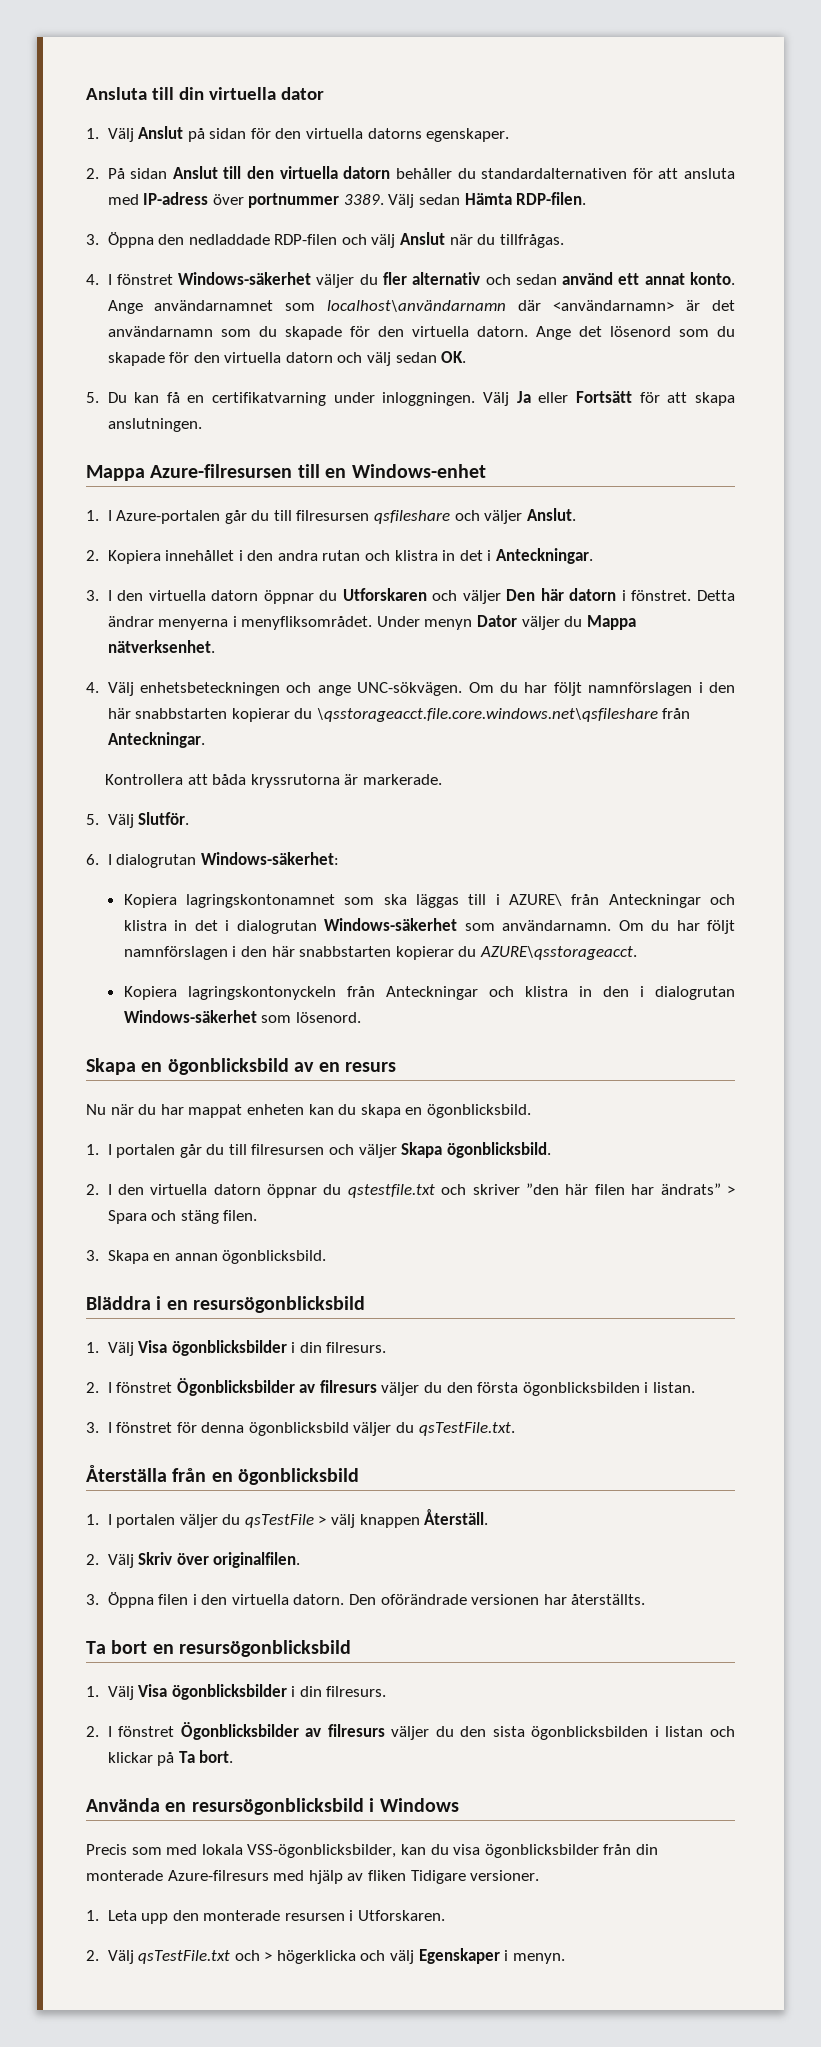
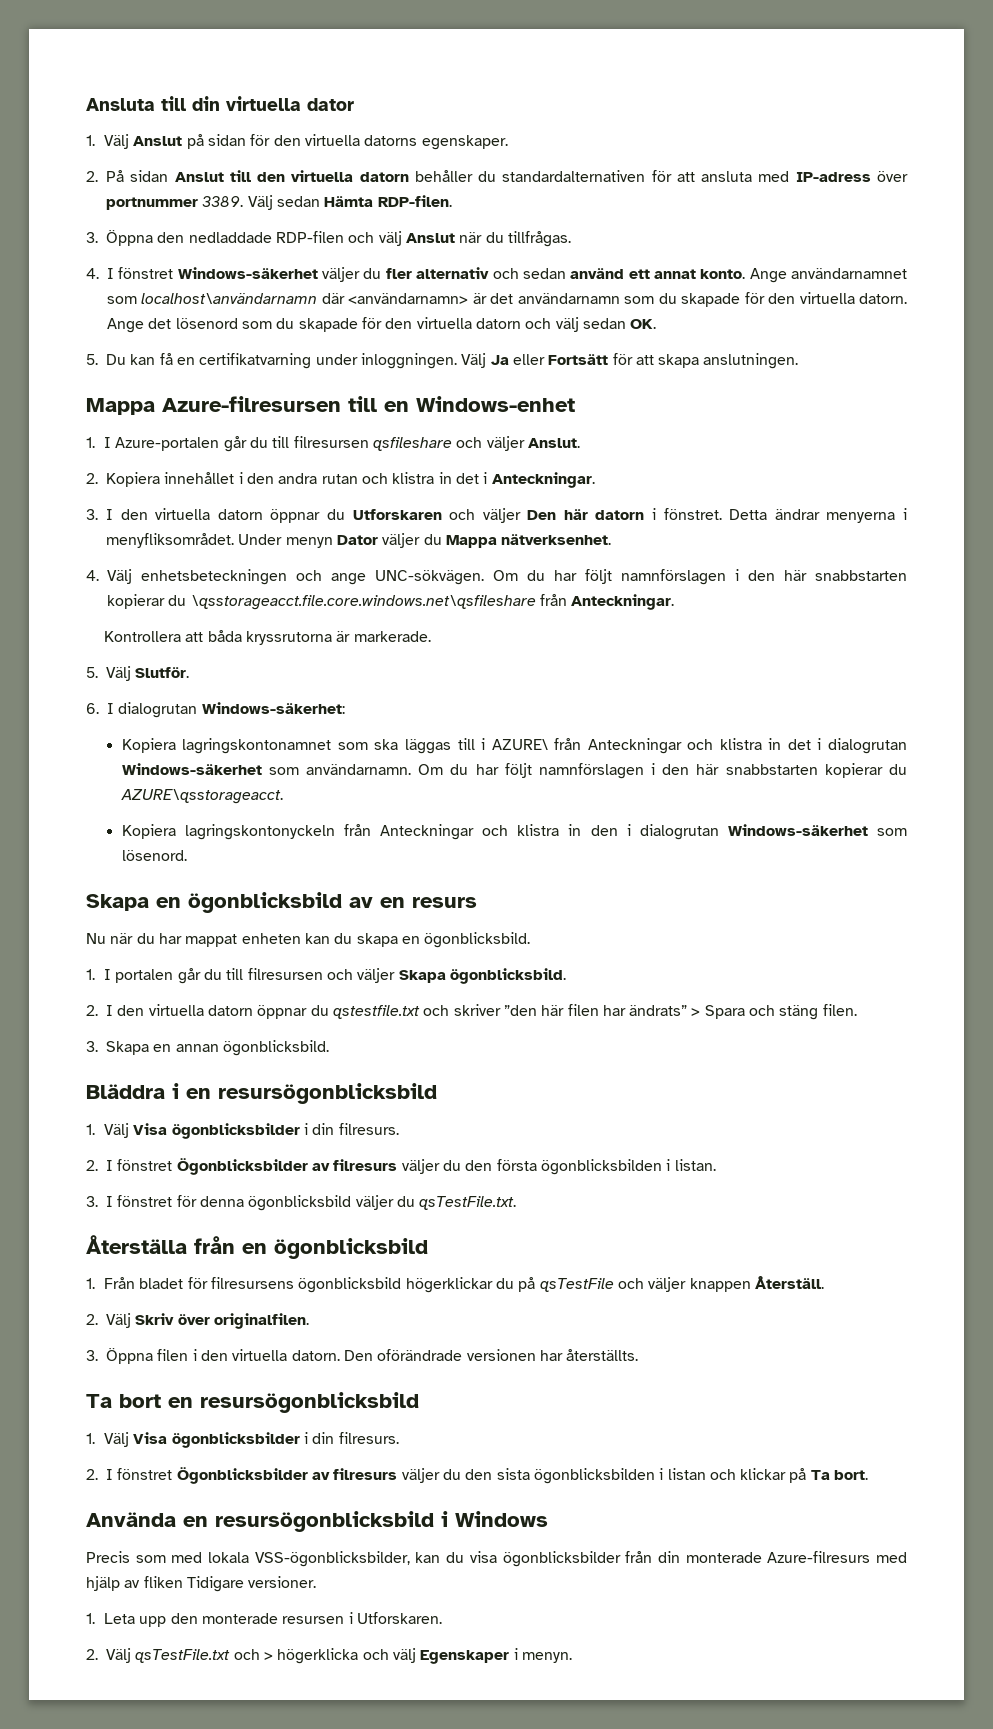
- 1. I portalen väljer du qsTestFile > välj knappen Återställ.
+ 1. Från bladet för filresursens ögonblicksbild högerklickar du på qsTestFile och väljer knappen Återställ.

